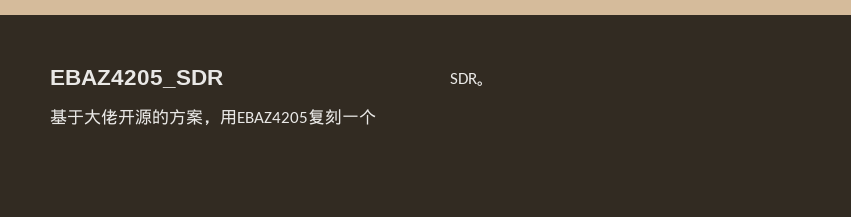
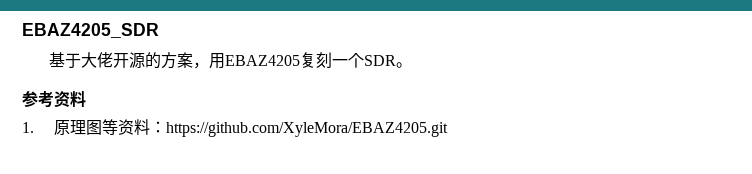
+ 参考资料
+ 1.原理图等资料：https://github.com/XyleMora/EBAZ4205.git

